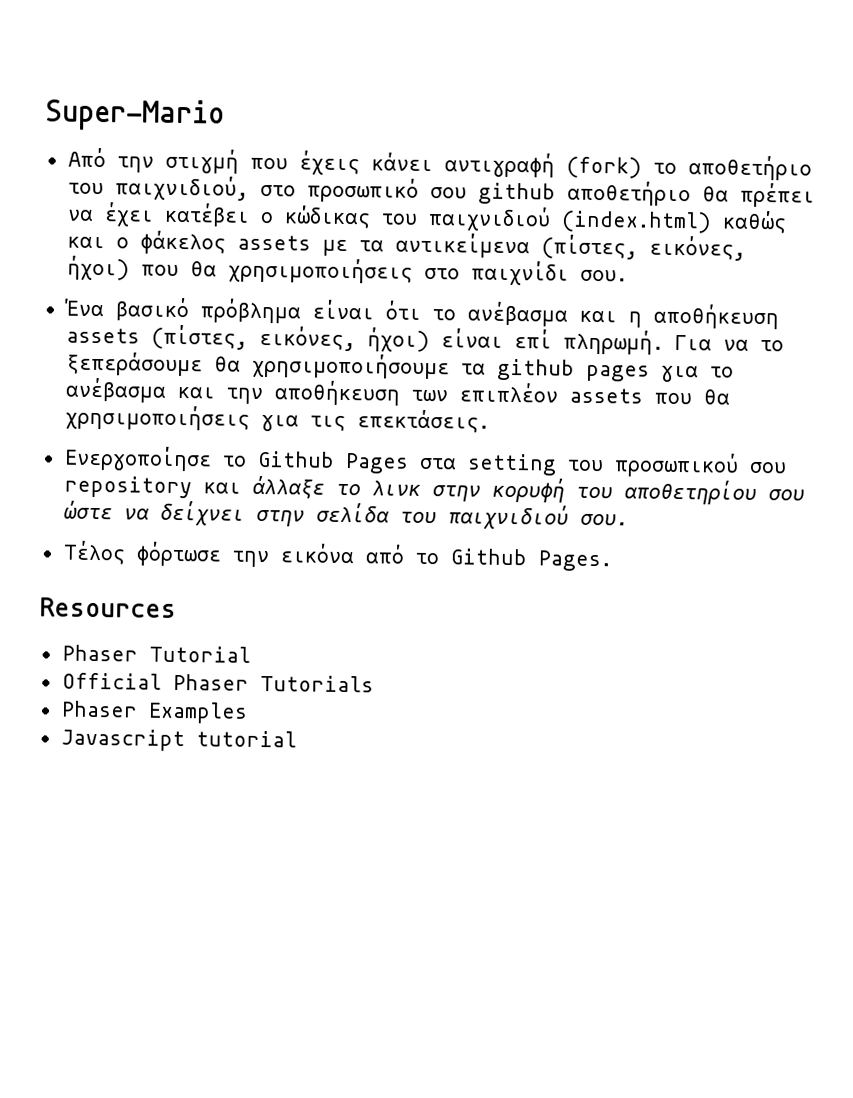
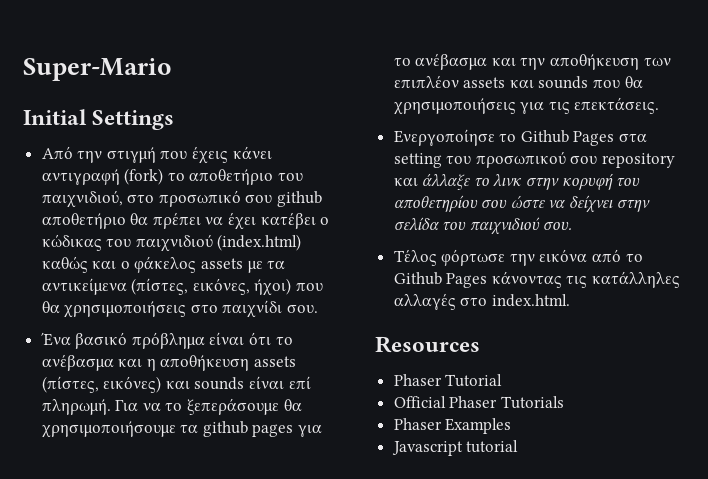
+ Initial Settings
- Ένα βασικό πρόβλημα είναι ότι το ανέβασμα και η αποθήκευση assets (πίστες, εικόνες, ήχοι) είναι επί πληρωμή.
+ Ένα βασικό πρόβλημα είναι ότι το ανέβασμα και η αποθήκευση assets (πίστες, εικόνες) και sounds είναι επί πληρωμή.
- Για να το ξεπεράσουμε θα χρησιμοποιήσουμε τα github pages για το ανέβασμα και την αποθήκευση των επιπλέον assets που θα χρησιμοποιήσεις για τις επεκτάσεις.
+ Για να το ξεπεράσουμε θα χρησιμοποιήσουμε τα github pages για το ανέβασμα και την αποθήκευση των επιπλέον assets και sounds που θα χρησιμοποιήσεις για τις επεκτάσεις.
- Τέλος φόρτωσε την εικόνα από το Github Pages.
+ Τέλος φόρτωσε την εικόνα από το Github Pages κάνοντας τις κατάλληλες αλλαγές στο index.html.

